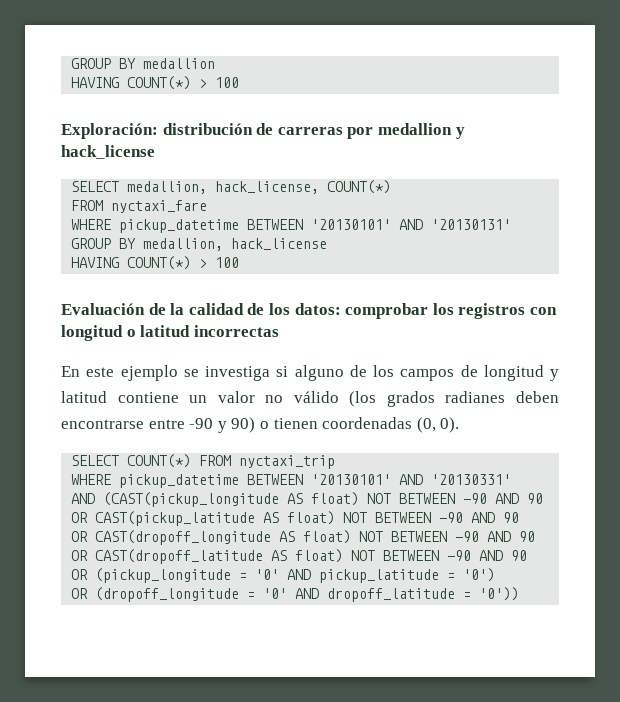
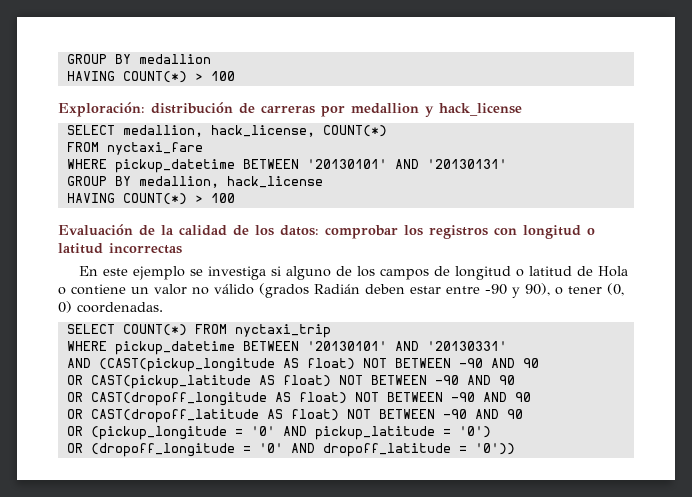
- En este ejemplo se investiga si alguno de los campos de longitud y latitud contiene un valor no válido (los grados radianes deben encontrarse entre -90 y 90) o tienen coordenadas (0, 0).
+ En este ejemplo se investiga si alguno de los campos de longitud o latitud de Hola o contiene un valor no válido (grados Radián deben estar entre -90 y 90), o tener (0, 0) coordenadas.

